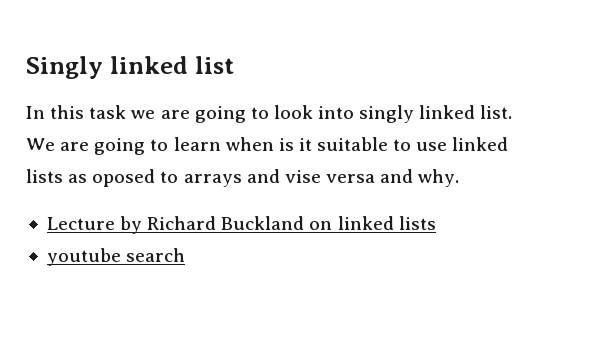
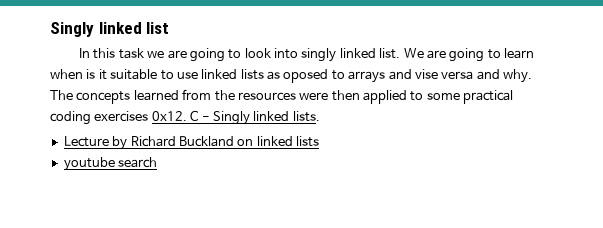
+ The concepts learned from the resources were then applied to some practical coding exercises 0x12. C - Singly linked lists.

